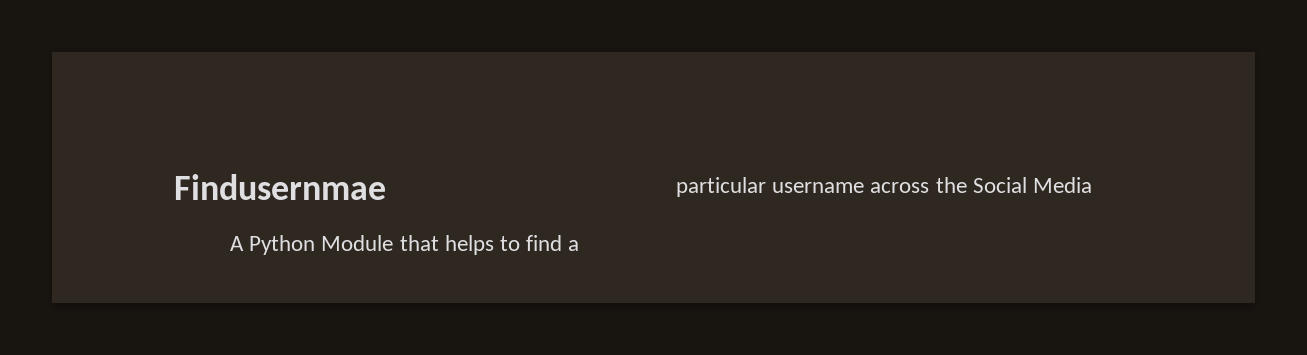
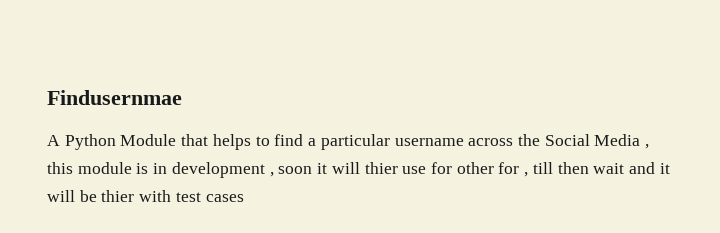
- A Python Module that helps to find a particular username across the Social Media
+ A Python Module that helps to find a particular username across the Social Media , this module is in development , soon it will thier use for other for , till then wait and it will be thier with test cases

